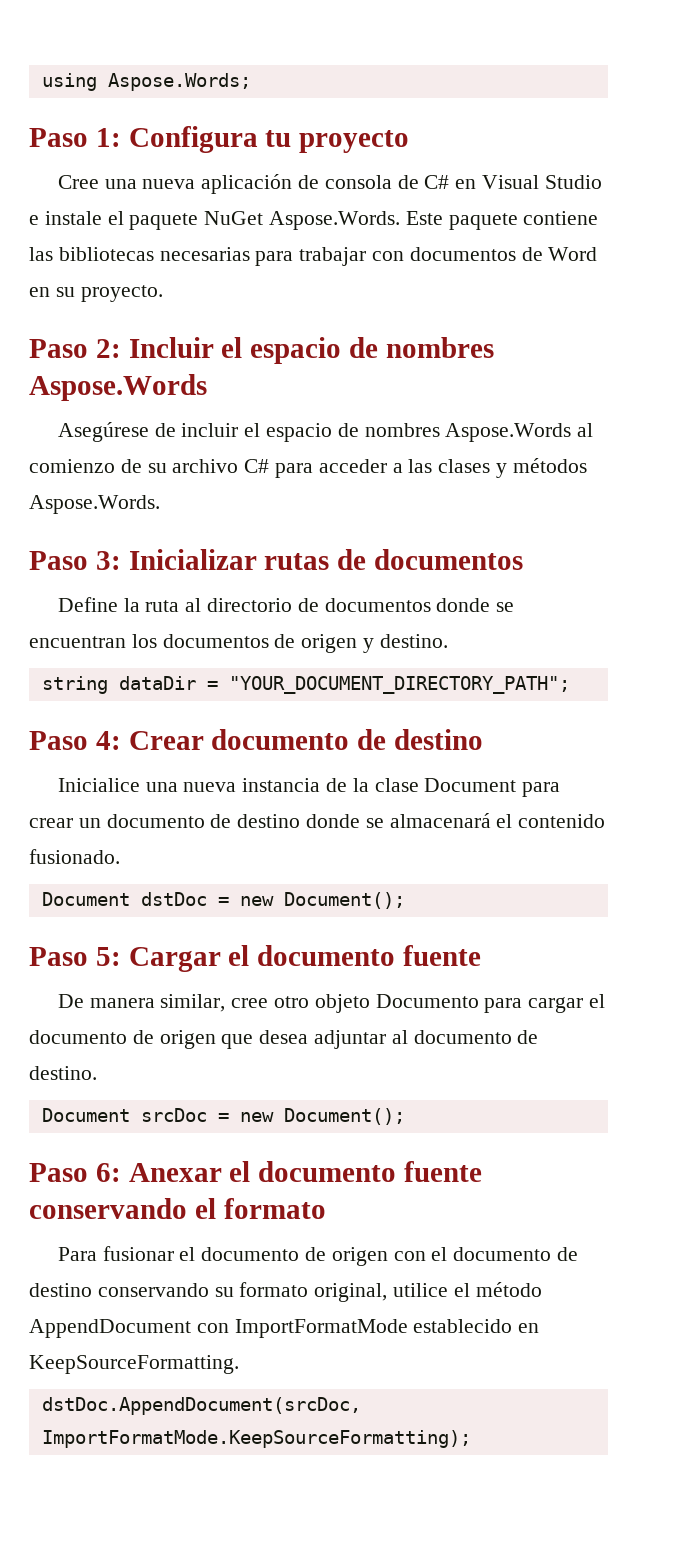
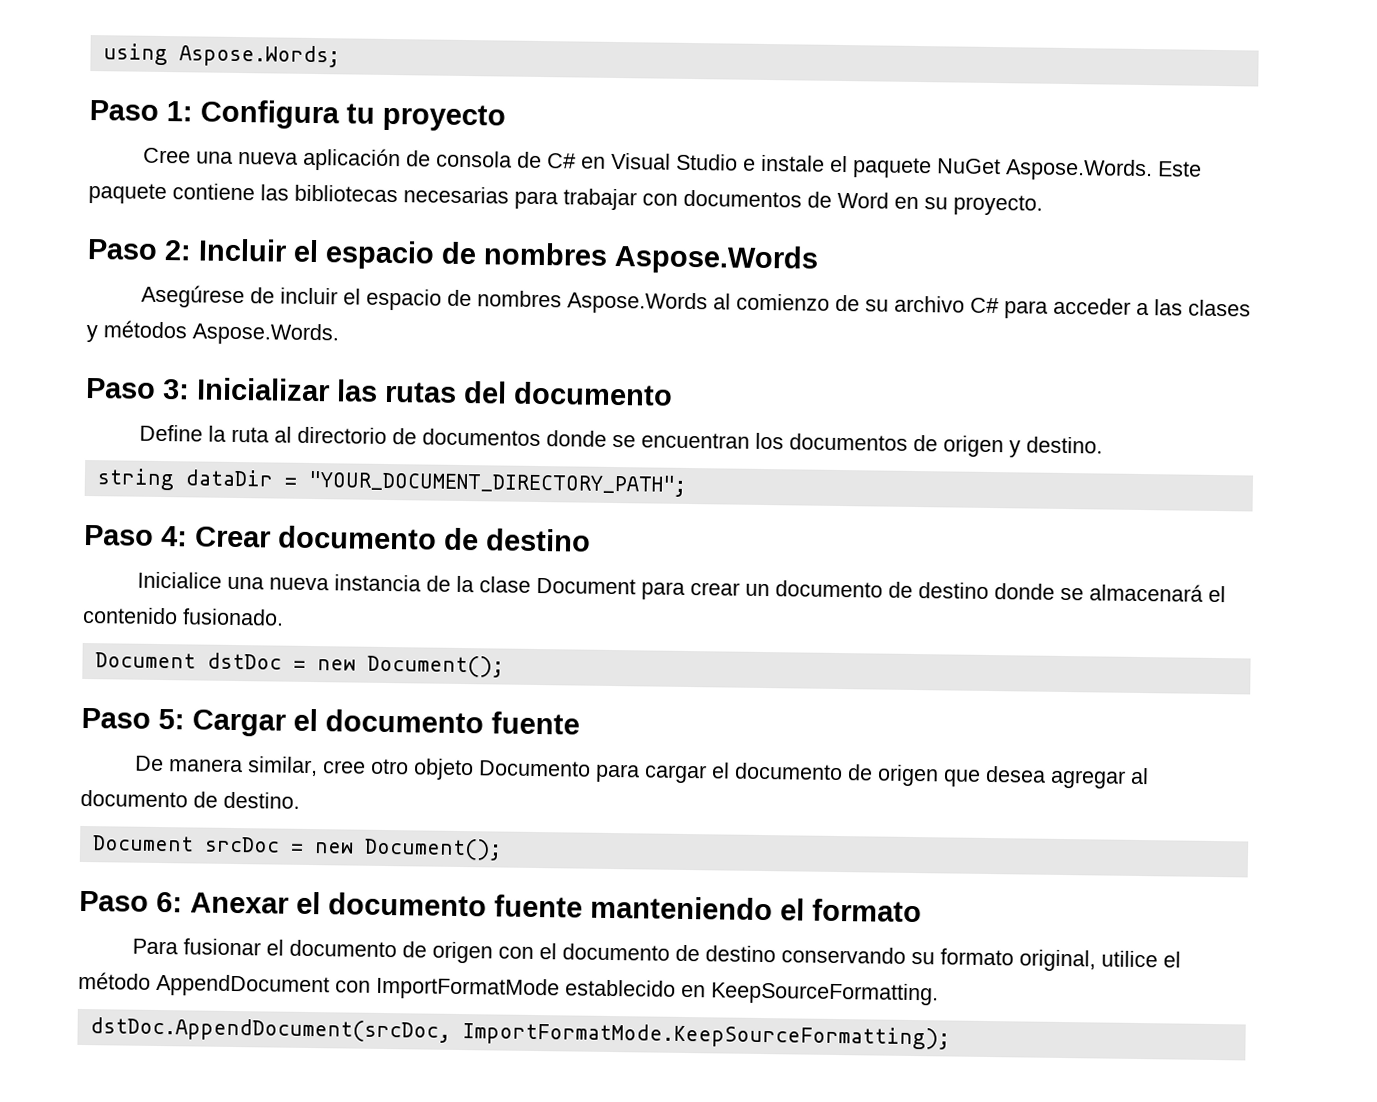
- Paso 3: Inicializar rutas de documentos
+ Paso 3: Inicializar las rutas del documento
- De manera similar, cree otro objeto Documento para cargar el documento de origen que desea adjuntar al documento de destino.
+ De manera similar, cree otro objeto Documento para cargar el documento de origen que desea agregar al documento de destino.
- Paso 6: Anexar el documento fuente conservando el formato
+ Paso 6: Anexar el documento fuente manteniendo el formato

